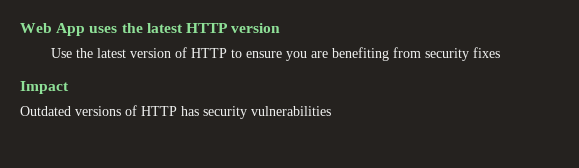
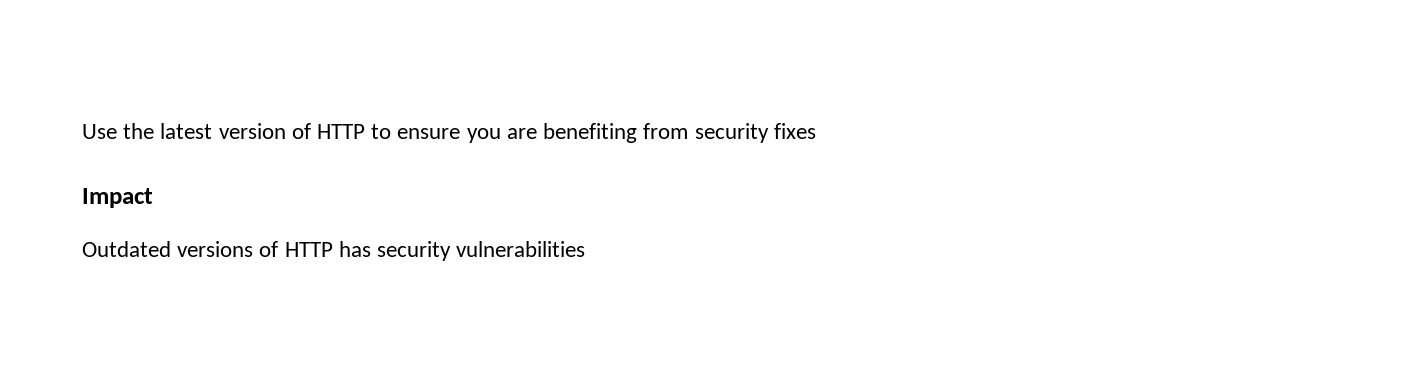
- Web App uses the latest HTTP version

